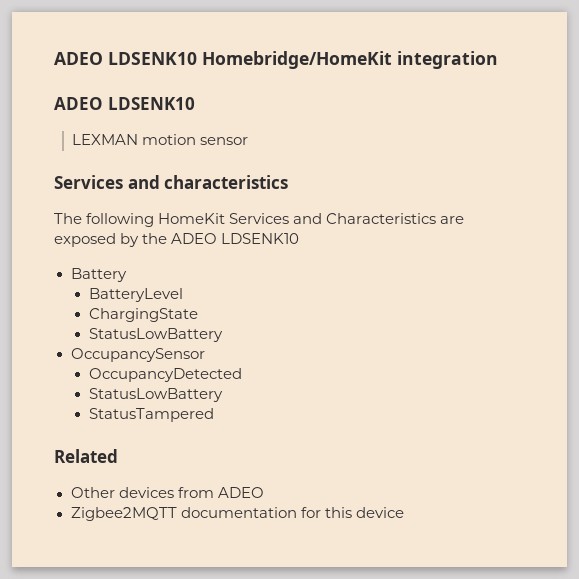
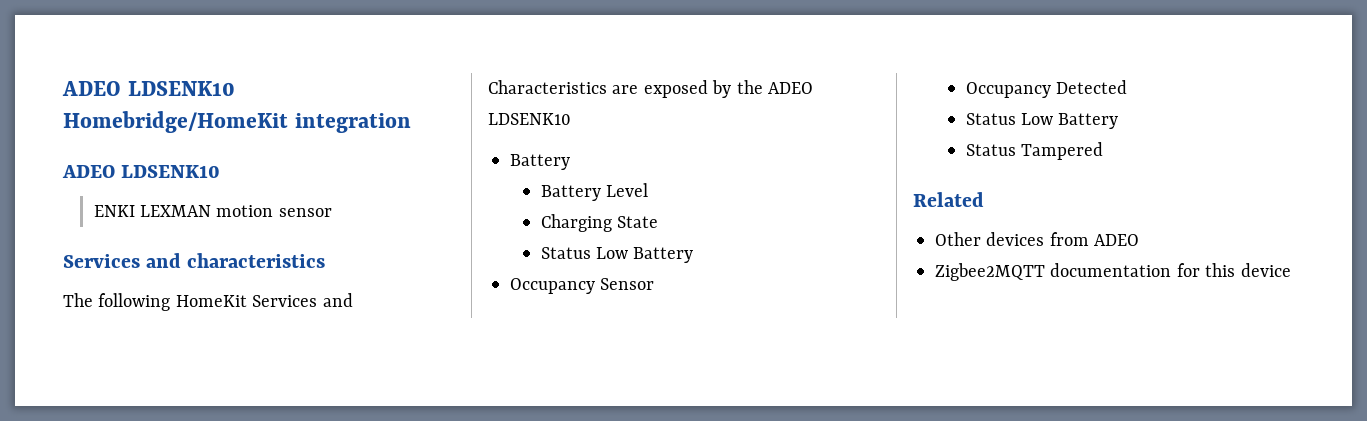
- LEXMAN motion sensor
+ ENKI LEXMAN motion sensor
- BatteryLevel
- ChargingState
- StatusLowBattery
- OccupancySensor
- OccupancyDetected
- StatusLowBattery
- StatusTampered
+ Battery Level
+ Charging State
+ Status Low Battery
+ Occupancy Sensor
+ Occupancy Detected
+ Status Low Battery
+ Status Tampered

